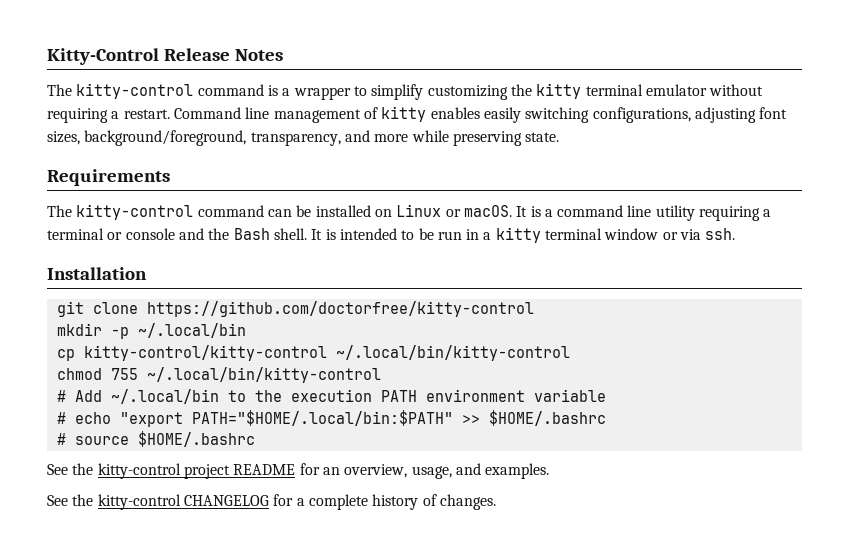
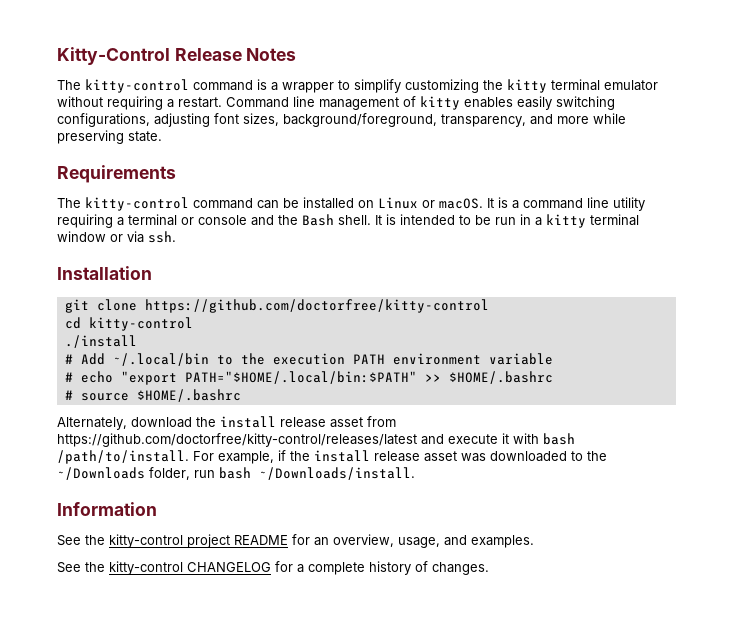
- mkdir -p ~/.local/bin
- cp kitty-control/kitty-control ~/.local/bin/kitty-control
- chmod 755 ~/.local/bin/kitty-control
+ cd kitty-control
+ ./install
+ Alternately, download the install release asset from https://github.com/doctorfree/kitty-control/releases/latest and execute it with bash /path/to/install. For example, if the install release asset was downloaded to the ~/Downloads folder, run bash ~/Downloads/install.
+ Information

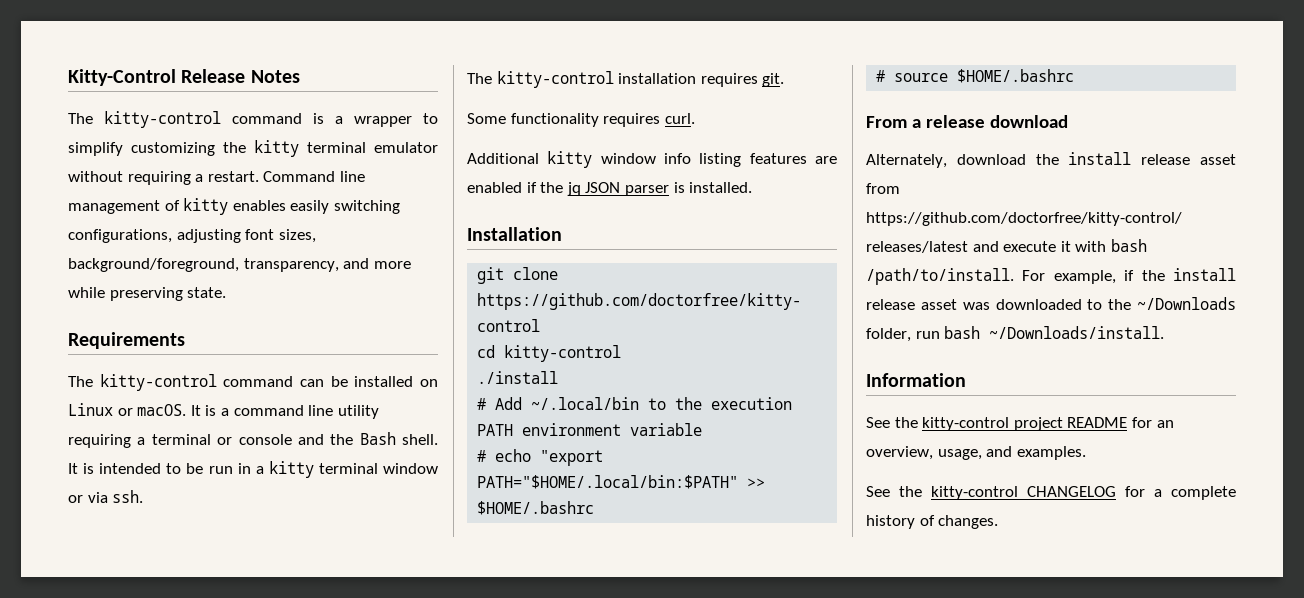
+ The kitty-control installation requires git.
+ Some functionality requires curl.
+ Additional kitty window info listing features are enabled if the jq JSON parser is installed.
+ From a release download

